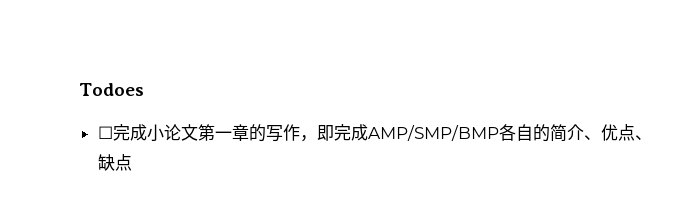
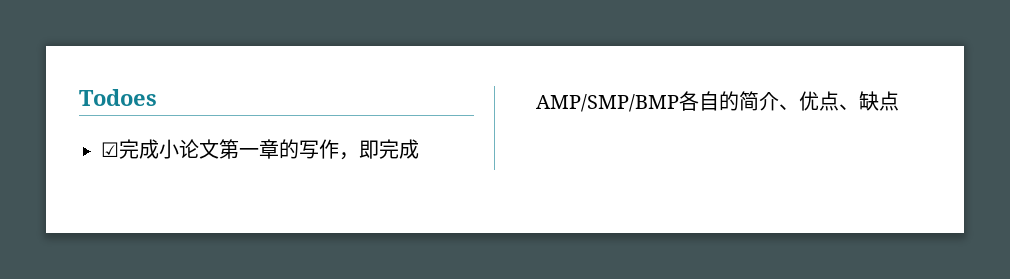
- ☐完成小论文第一章的写作，即完成AMP/SMP/BMP各自的简介、优点、缺点
+ ☑完成小论文第一章的写作，即完成AMP/SMP/BMP各自的简介、优点、缺点

